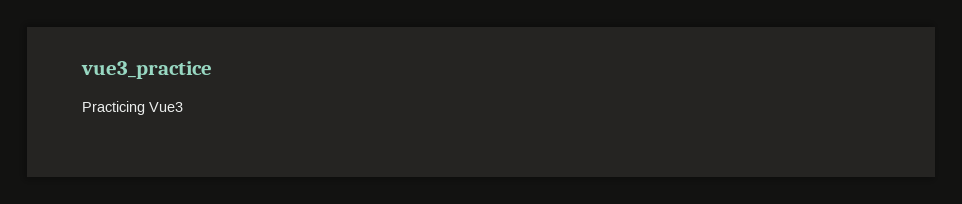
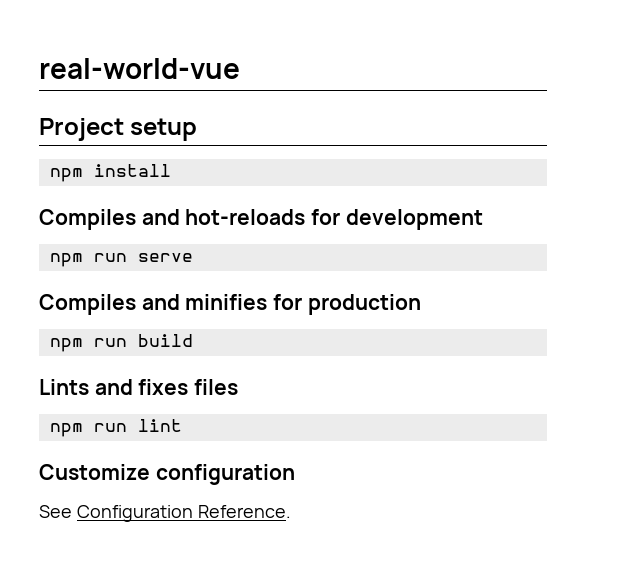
- vue3_practice
- Practicing Vue3
+ real-world-vue
+ Project setup
+ npm install
+ Compiles and hot-reloads for development
+ npm run serve
+ Compiles and minifies for production
+ npm run build
+ Lints and fixes files
+ npm run lint
+ Customize configuration
+ See Configuration Reference.

